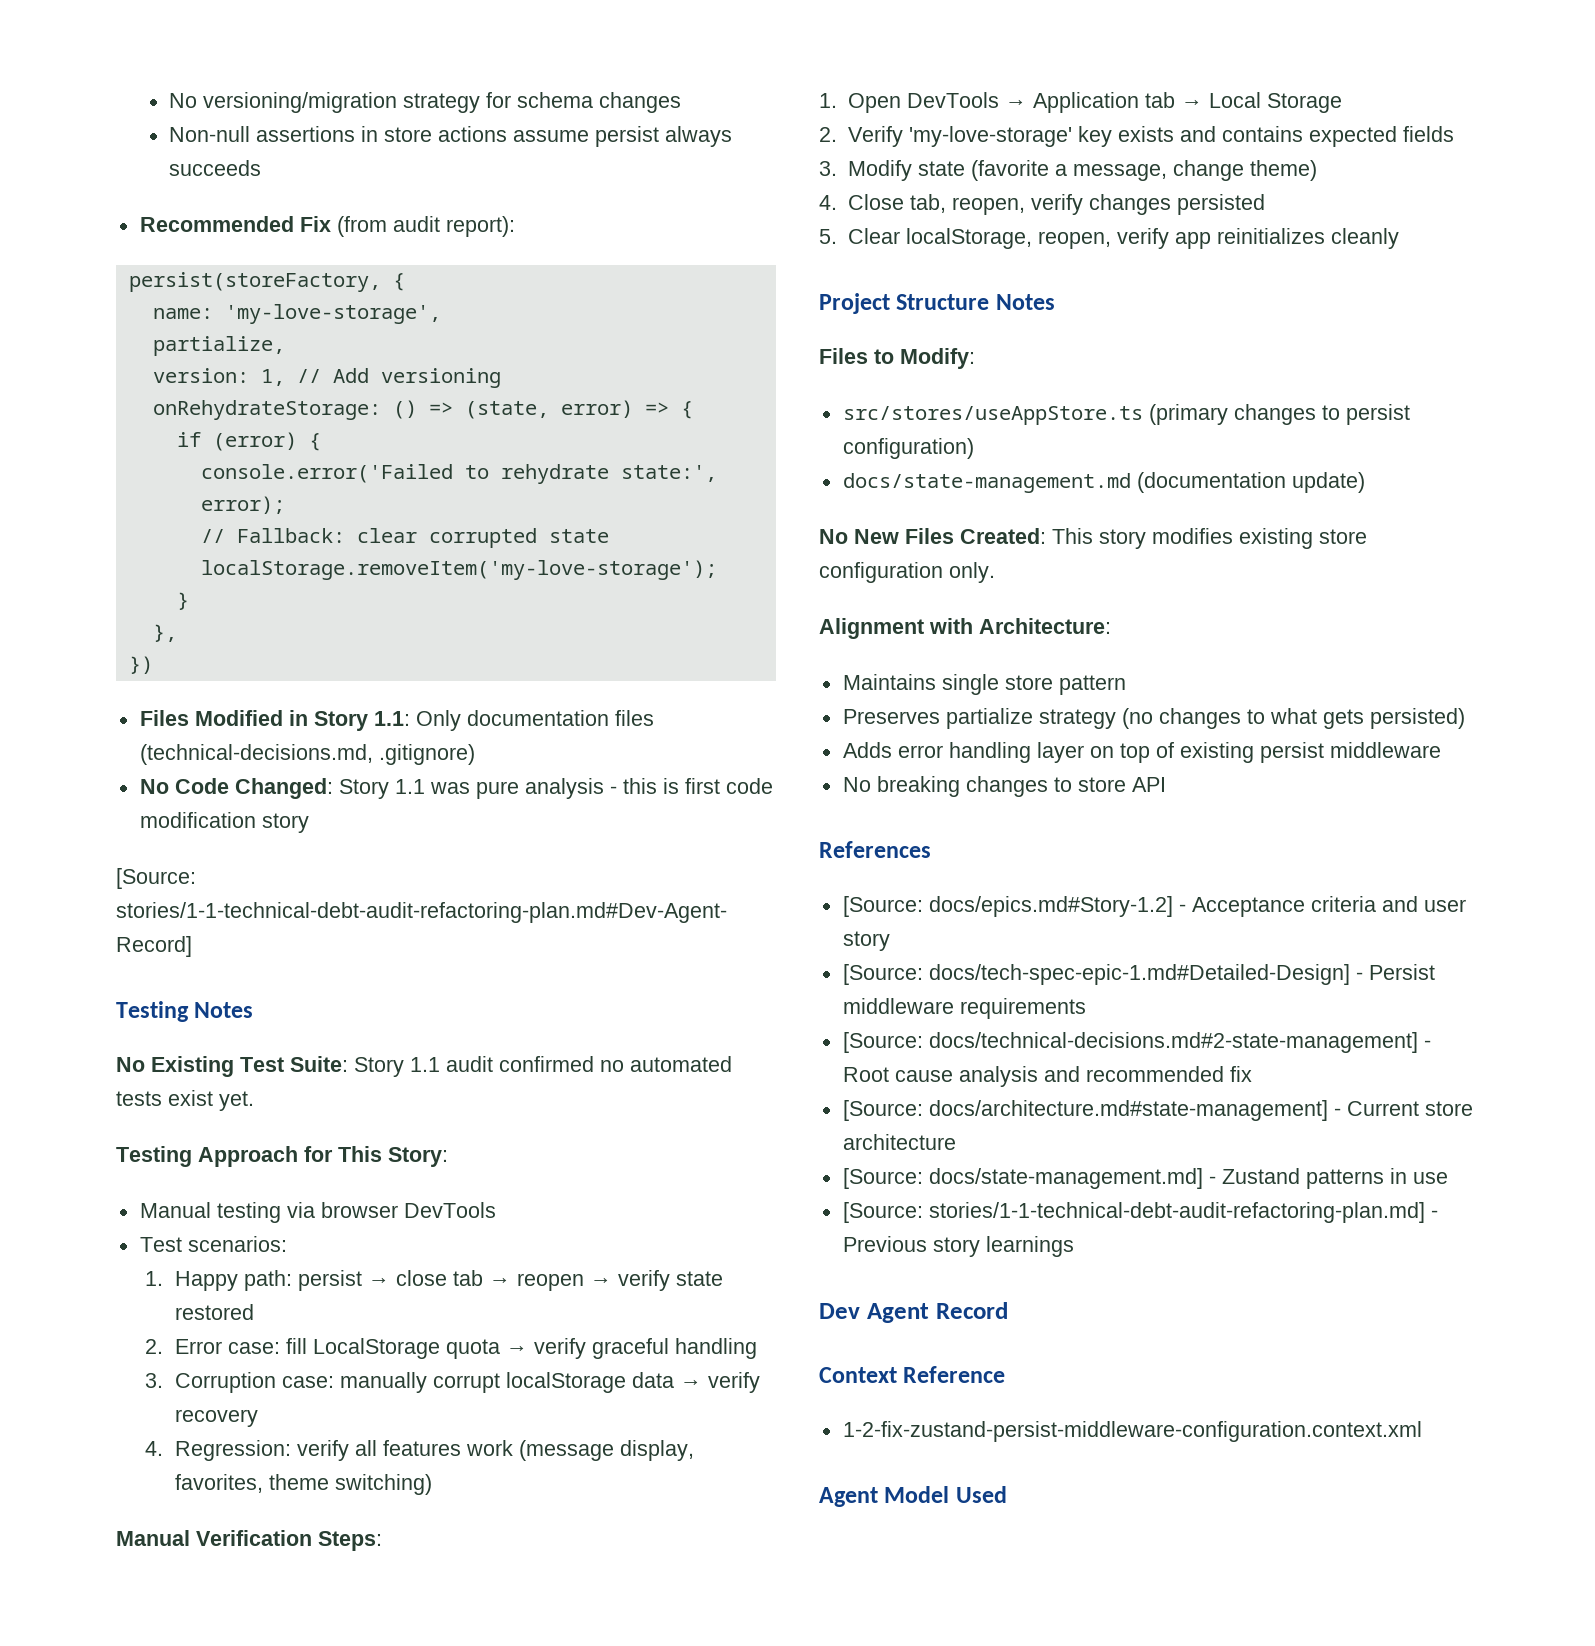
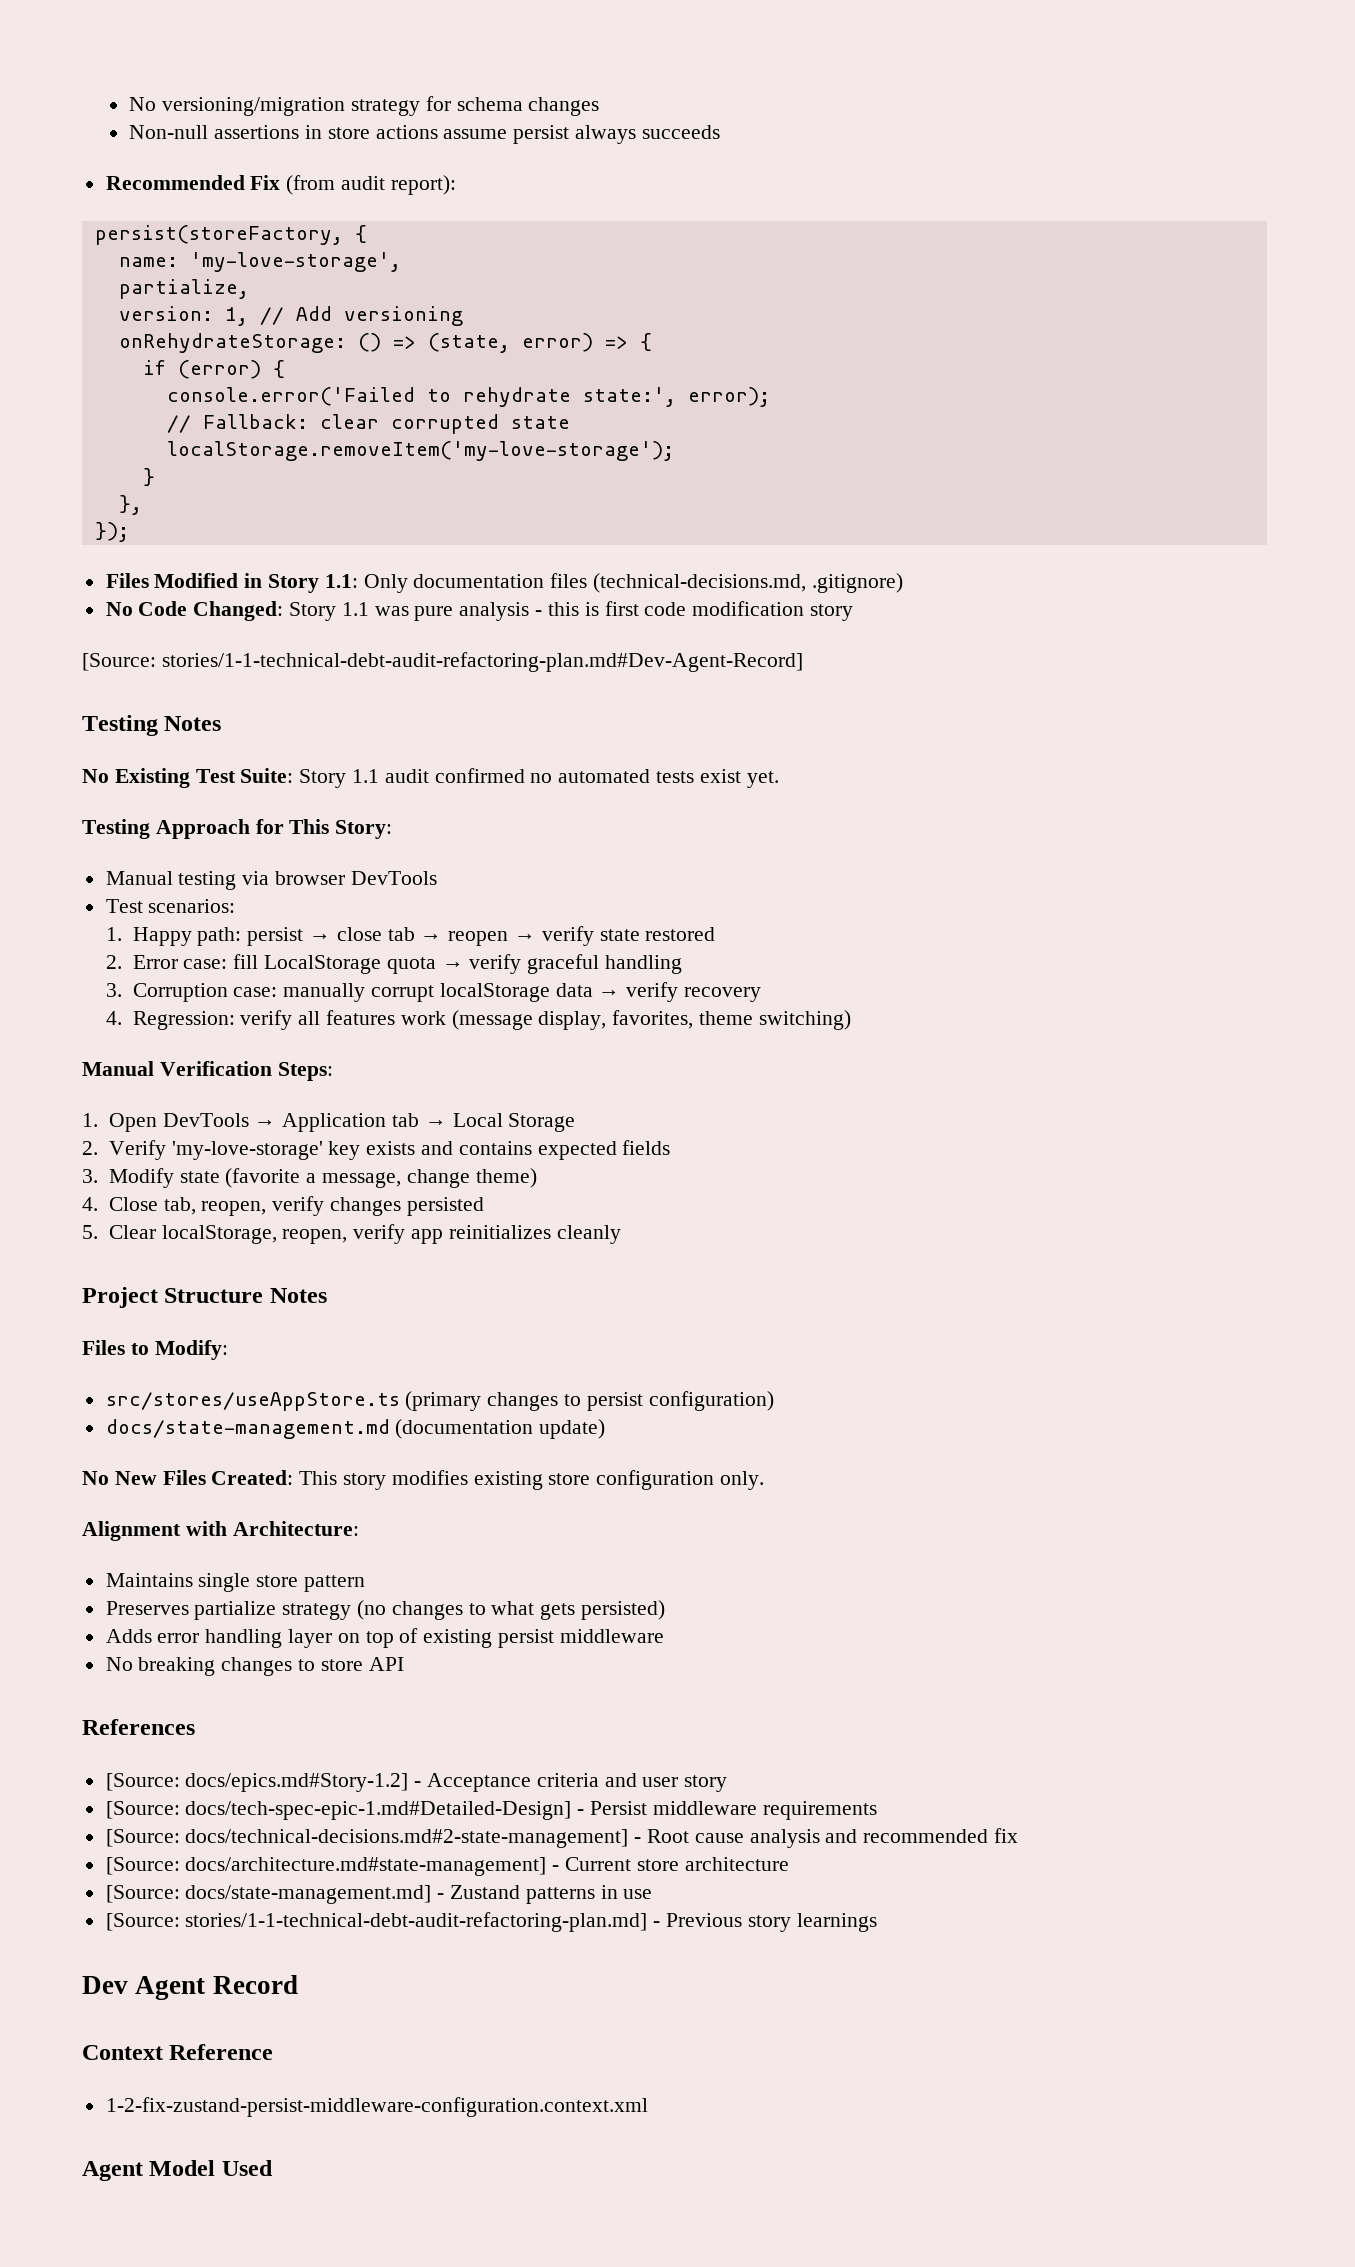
- })
+ });

